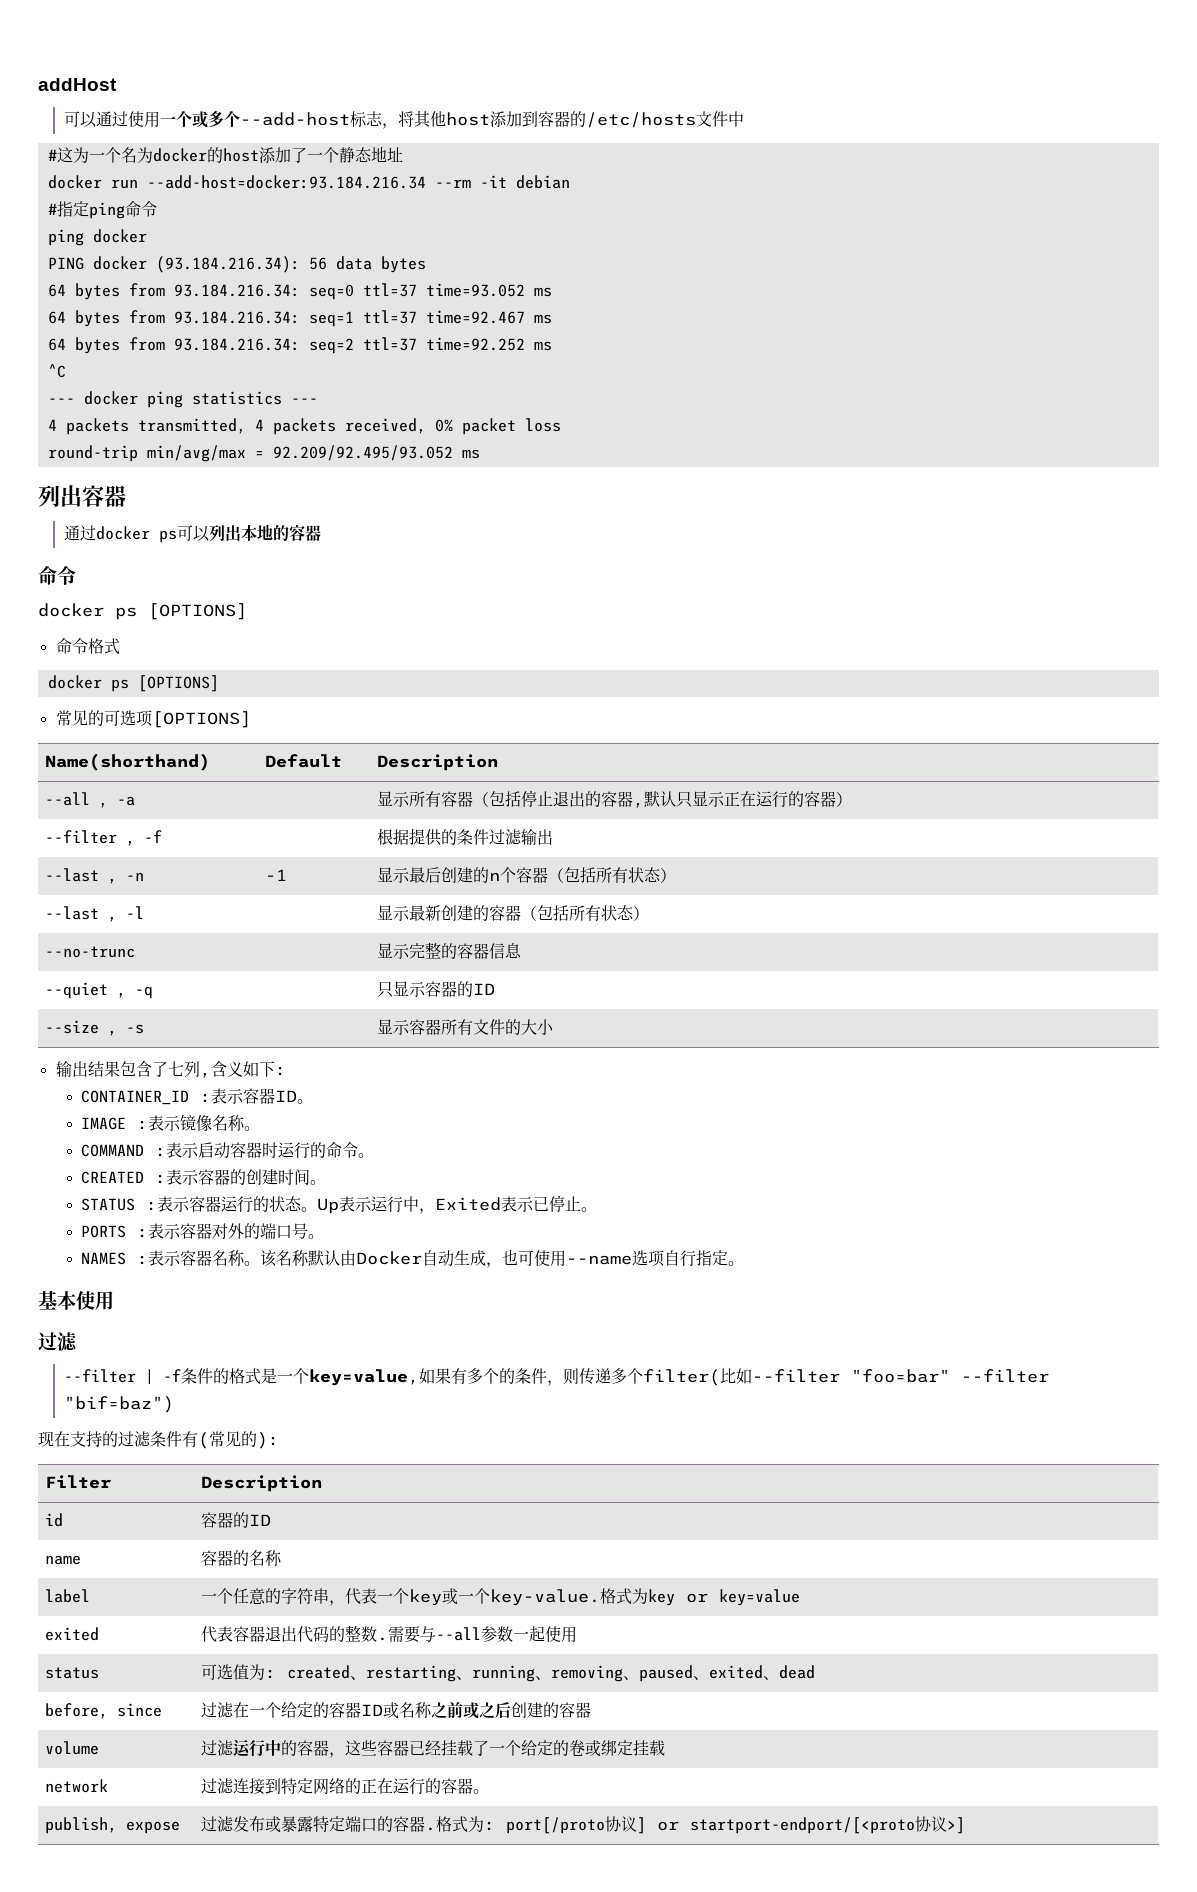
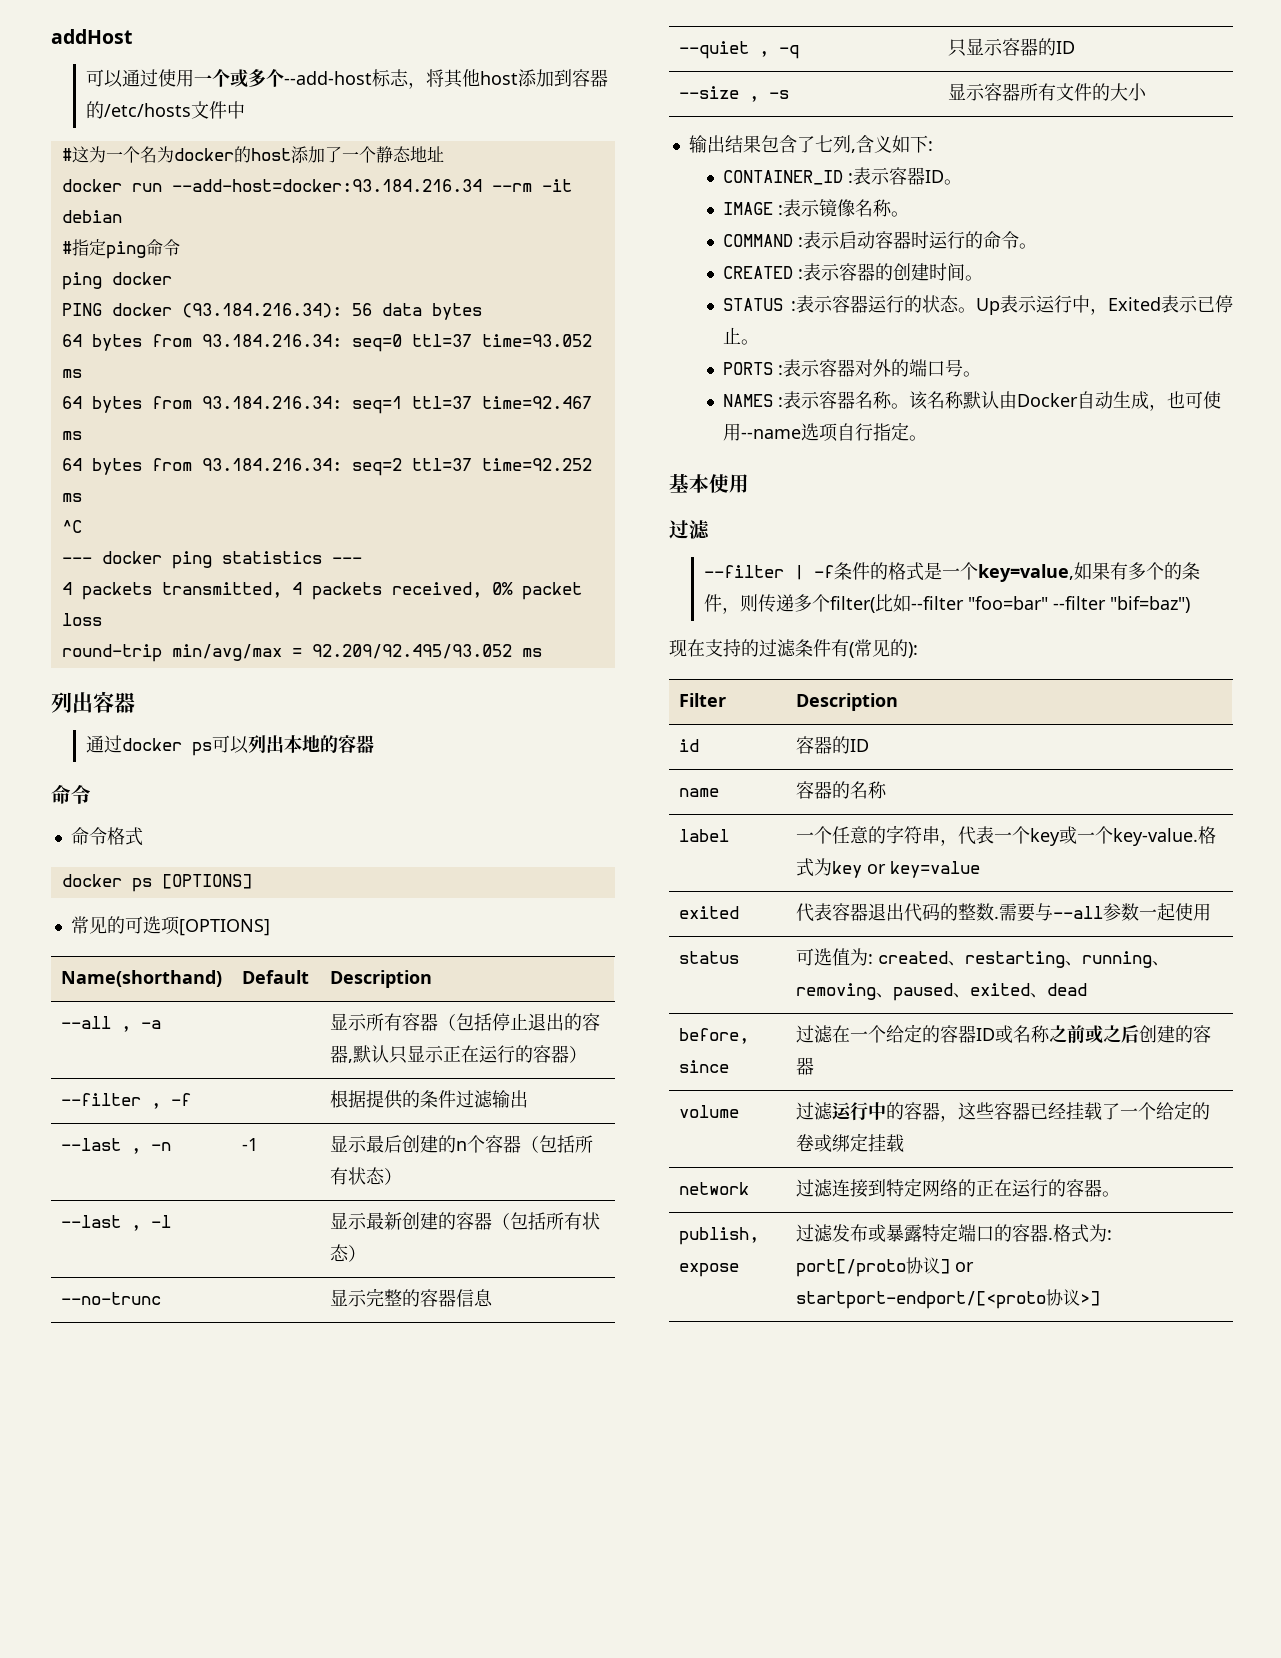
  通过docker ps可以列出本地的容器
  命令
- docker ps [OPTIONS]

